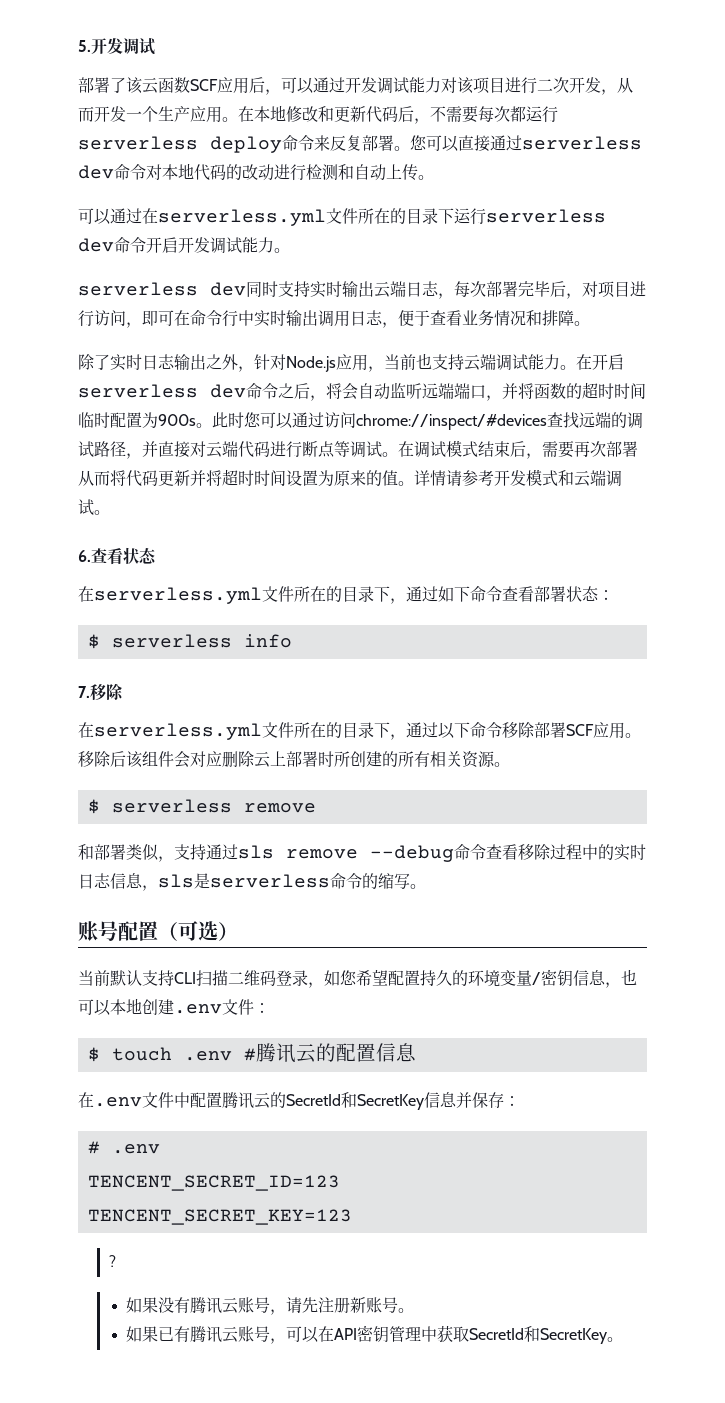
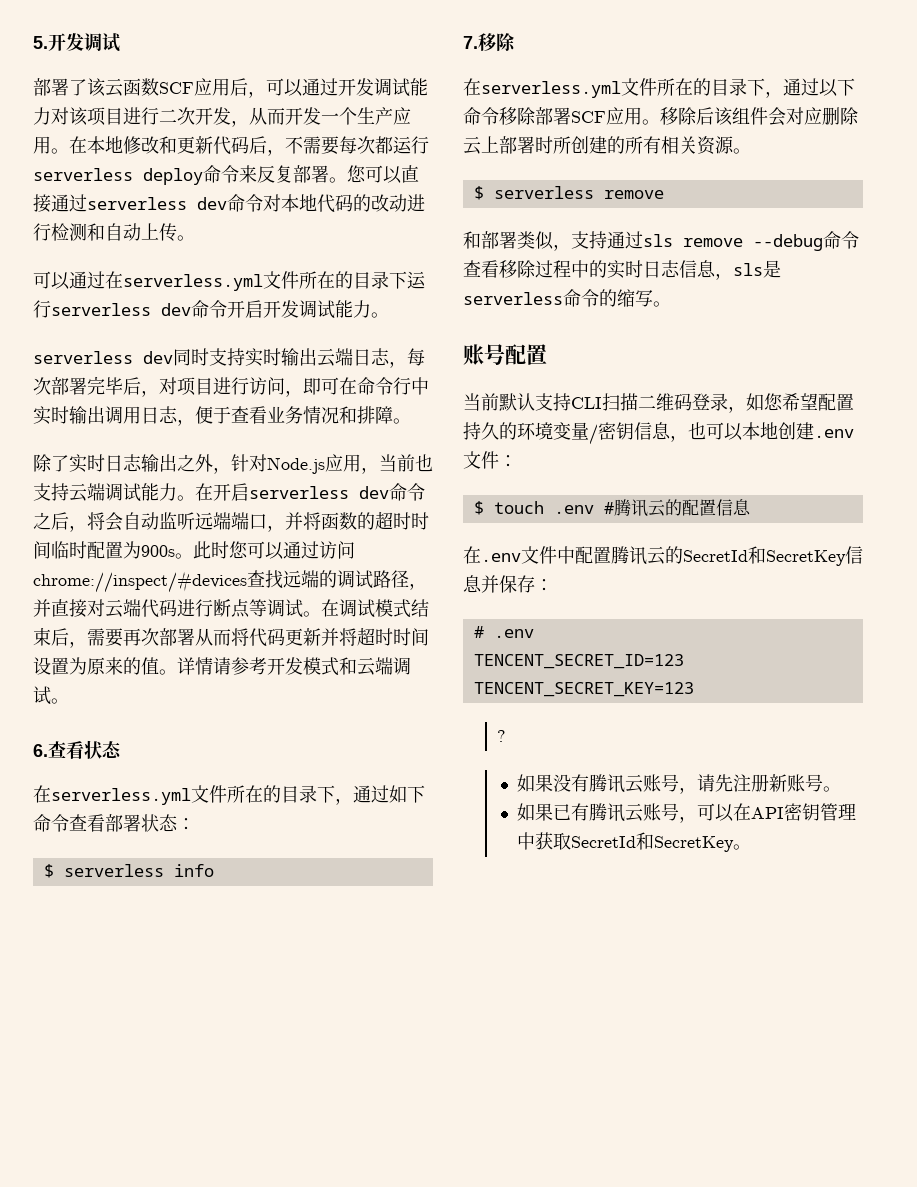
- 账号配置（可选）
+ 账号配置

